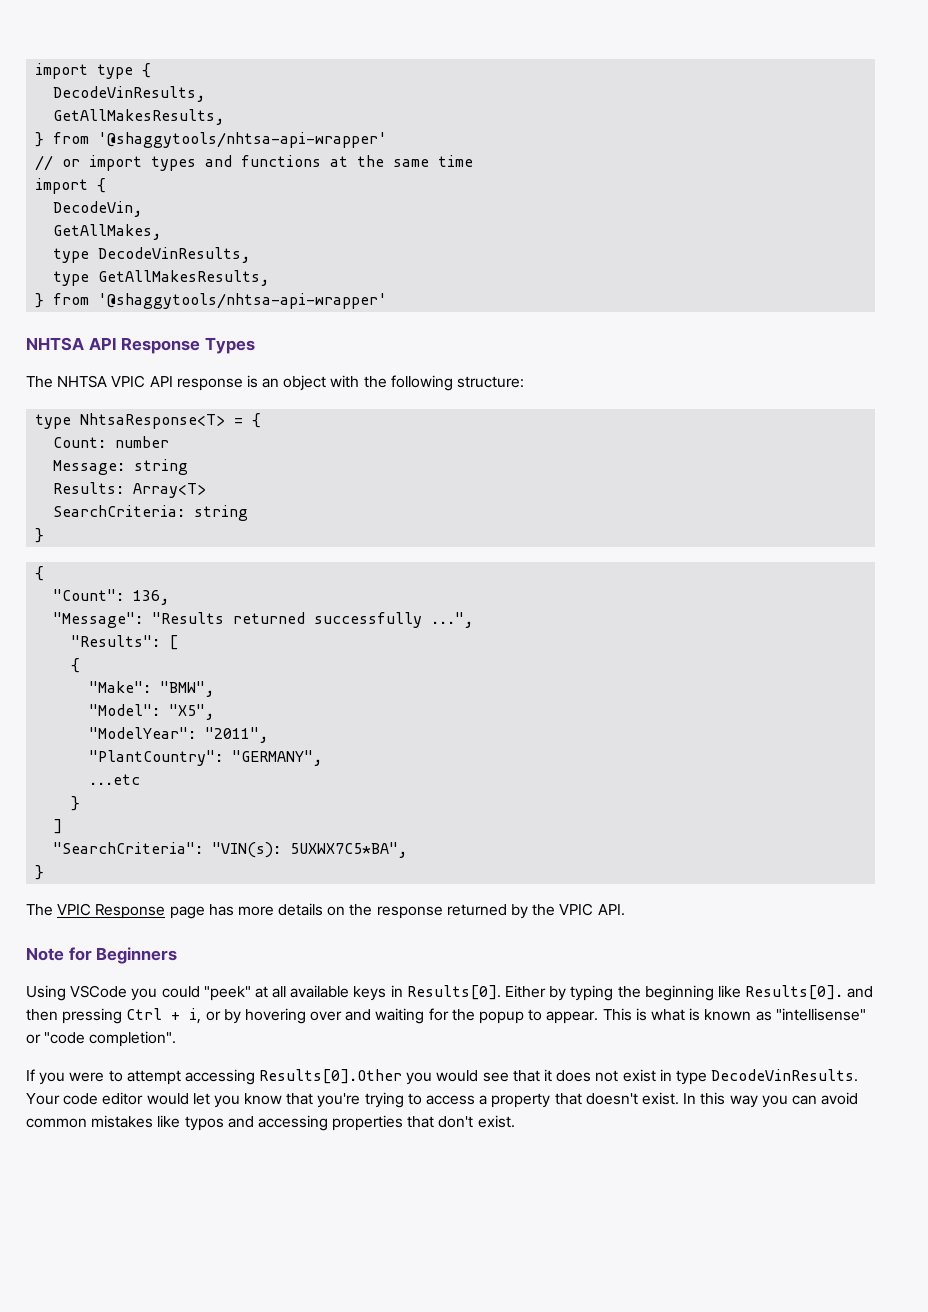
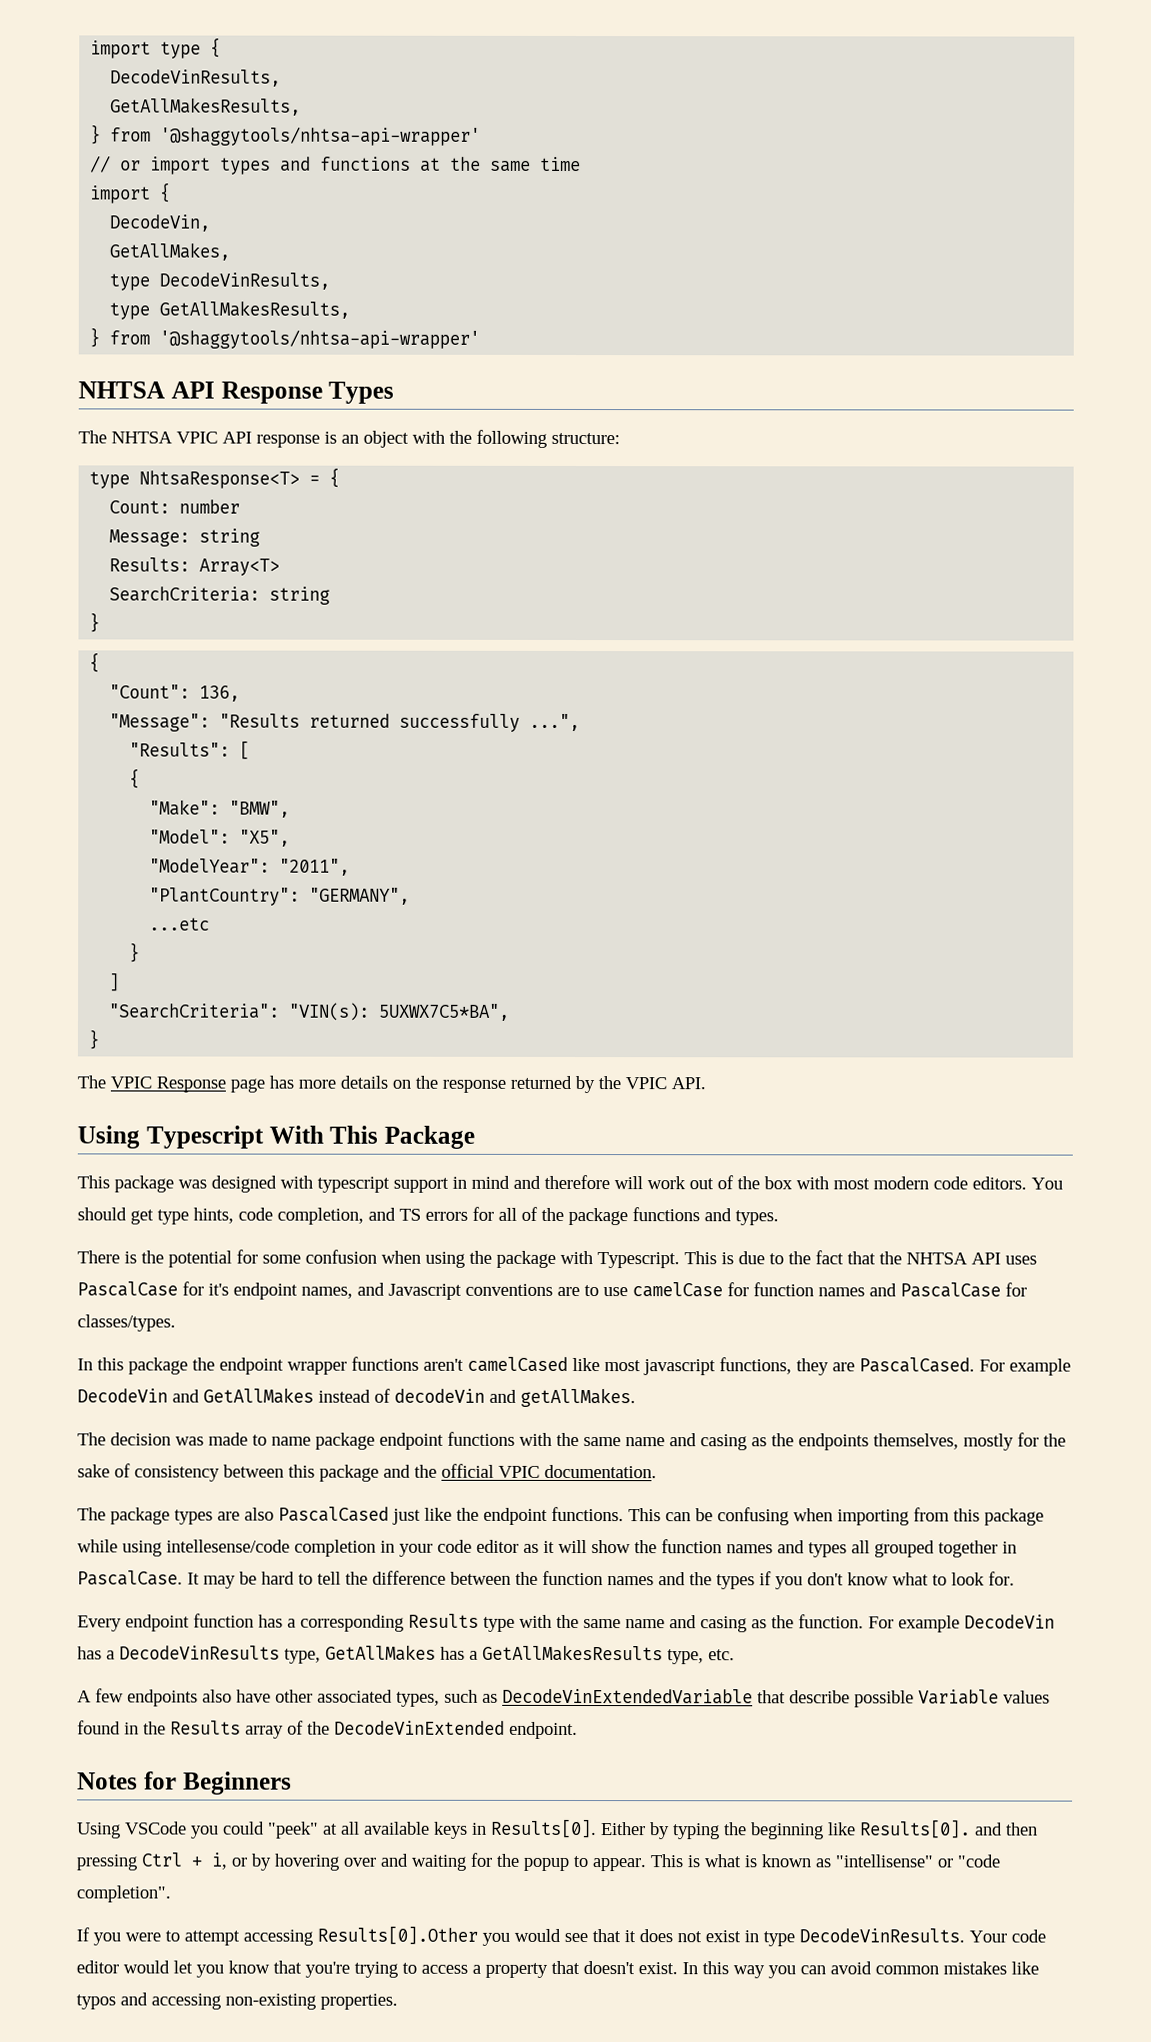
- Note for Beginners
+ Using Typescript With This Package
+ This package was designed with typescript support in mind and therefore will work out of the box with most modern code editors. You should get type hints, code completion, and TS errors for all of the package functions and types.
+ There is the potential for some confusion when using the package with Typescript. This is due to the fact that the NHTSA API uses PascalCase for it's endpoint names, and Javascript conventions are to use camelCase for function names and PascalCase for classes/types.
+ In this package the endpoint wrapper functions aren't camelCased like most javascript functions, they are PascalCased. For example DecodeVin and GetAllMakes instead of decodeVin and getAllMakes.
+ The decision was made to name package endpoint functions with the same name and casing as the endpoints themselves, mostly for the sake of consistency between this package and the official VPIC documentation.
+ The package types are also PascalCased just like the endpoint functions. This can be confusing when importing from this package while using intellesense/code completion in your code editor as it will show the function names and types all grouped together in PascalCase. It may be hard to tell the difference between the function names and the types if you don't know what to look for.
+ Every endpoint function has a corresponding Results type with the same name and casing as the function. For example DecodeVin has a DecodeVinResults type, GetAllMakes has a GetAllMakesResults type, etc.
+ A few endpoints also have other associated types, such as DecodeVinExtendedVariable that describe possible Variable values found in the Results array of the DecodeVinExtended endpoint.
+ Notes for Beginners
- In this way you can avoid common mistakes like typos and accessing properties that don't exist.
+ In this way you can avoid common mistakes like typos and accessing non-existing properties.

